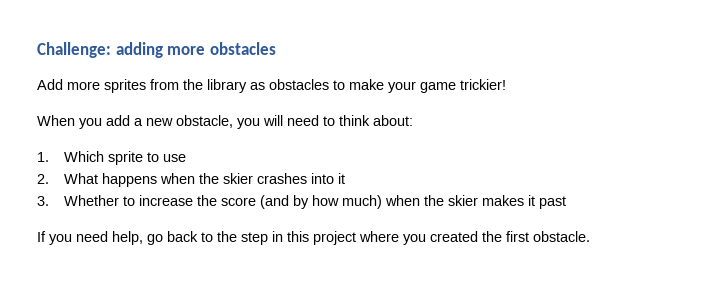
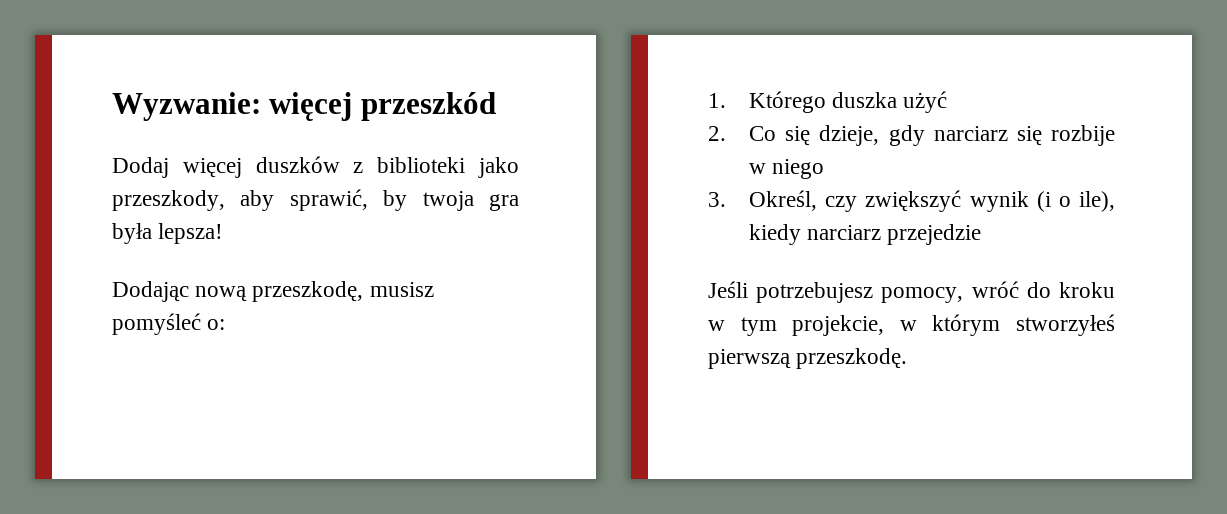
- Challenge: adding more obstacles
- Add more sprites from the library as obstacles to make your game trickier!
- When you add a new obstacle, you will need to think about:
- 1. Which sprite to use
- 2. What happens when the skier crashes into it
- 3. Whether to increase the score (and by how much) when the skier makes it past
- If you need help, go back to the step in this project where you created the first obstacle.
+ Wyzwanie: więcej przeszkód
+ Dodaj więcej duszków z biblioteki jako przeszkody, aby sprawić, by twoja gra była lepsza!
+ Dodając nową przeszkodę, musisz pomyśleć o:
+ 1. Którego duszka użyć
+ 2. Co się dzieje, gdy narciarz się rozbije w niego
+ 3. Określ, czy zwiększyć wynik (i o ile), kiedy narciarz przejedzie
+ Jeśli potrzebujesz pomocy, wróć do kroku w tym projekcie, w którym stworzyłeś pierwszą przeszkodę.

